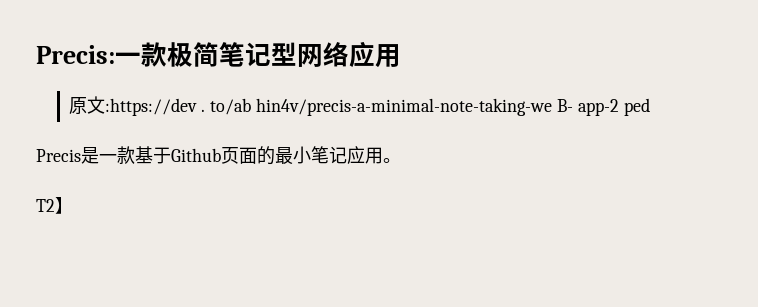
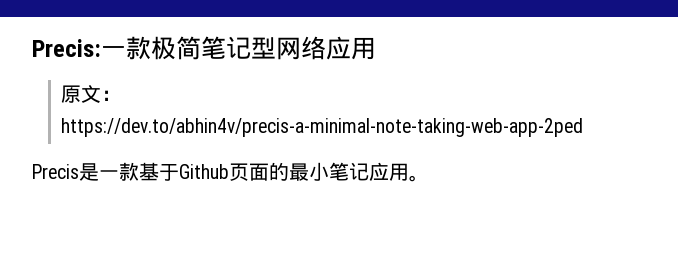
- 原文:https://dev . to/ab hin4v/precis-a-minimal-note-taking-we B- app-2 ped
+ 原文：https://dev.to/abhin4v/precis-a-minimal-note-taking-web-app-2ped
- T2】

